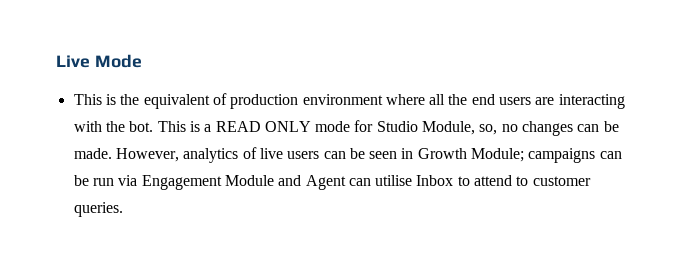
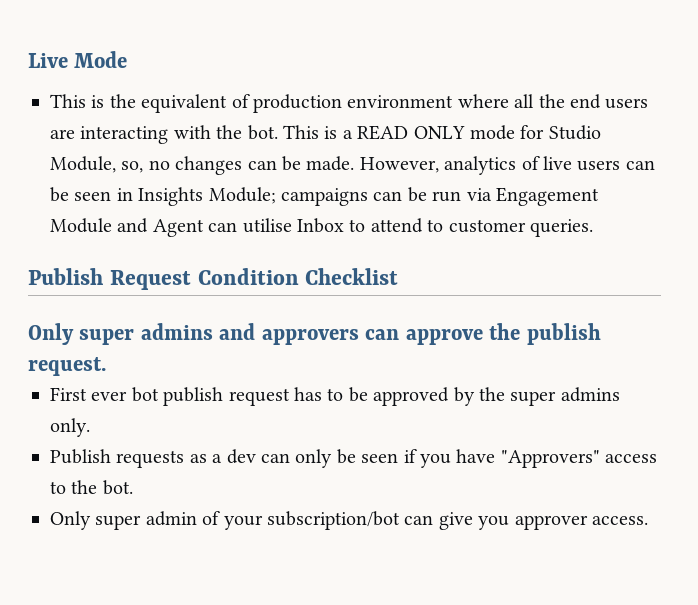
- However, analytics of live users can be seen in Growth Module; campaigns can be run via Engagement Module and Agent can utilise Inbox to attend to customer queries.
+ However, analytics of live users can be seen in Insights Module; campaigns can be run via Engagement Module and Agent can utilise Inbox to attend to customer queries.
+ Publish Request Condition Checklist
+ Only super admins and approvers can approve the publish request.
+ First ever bot publish request has to be approved by the super admins only.
+ Publish requests as a dev can only be seen if you have "Approvers" access to the bot.
+ Only super admin of your subscription/bot can give you approver access.

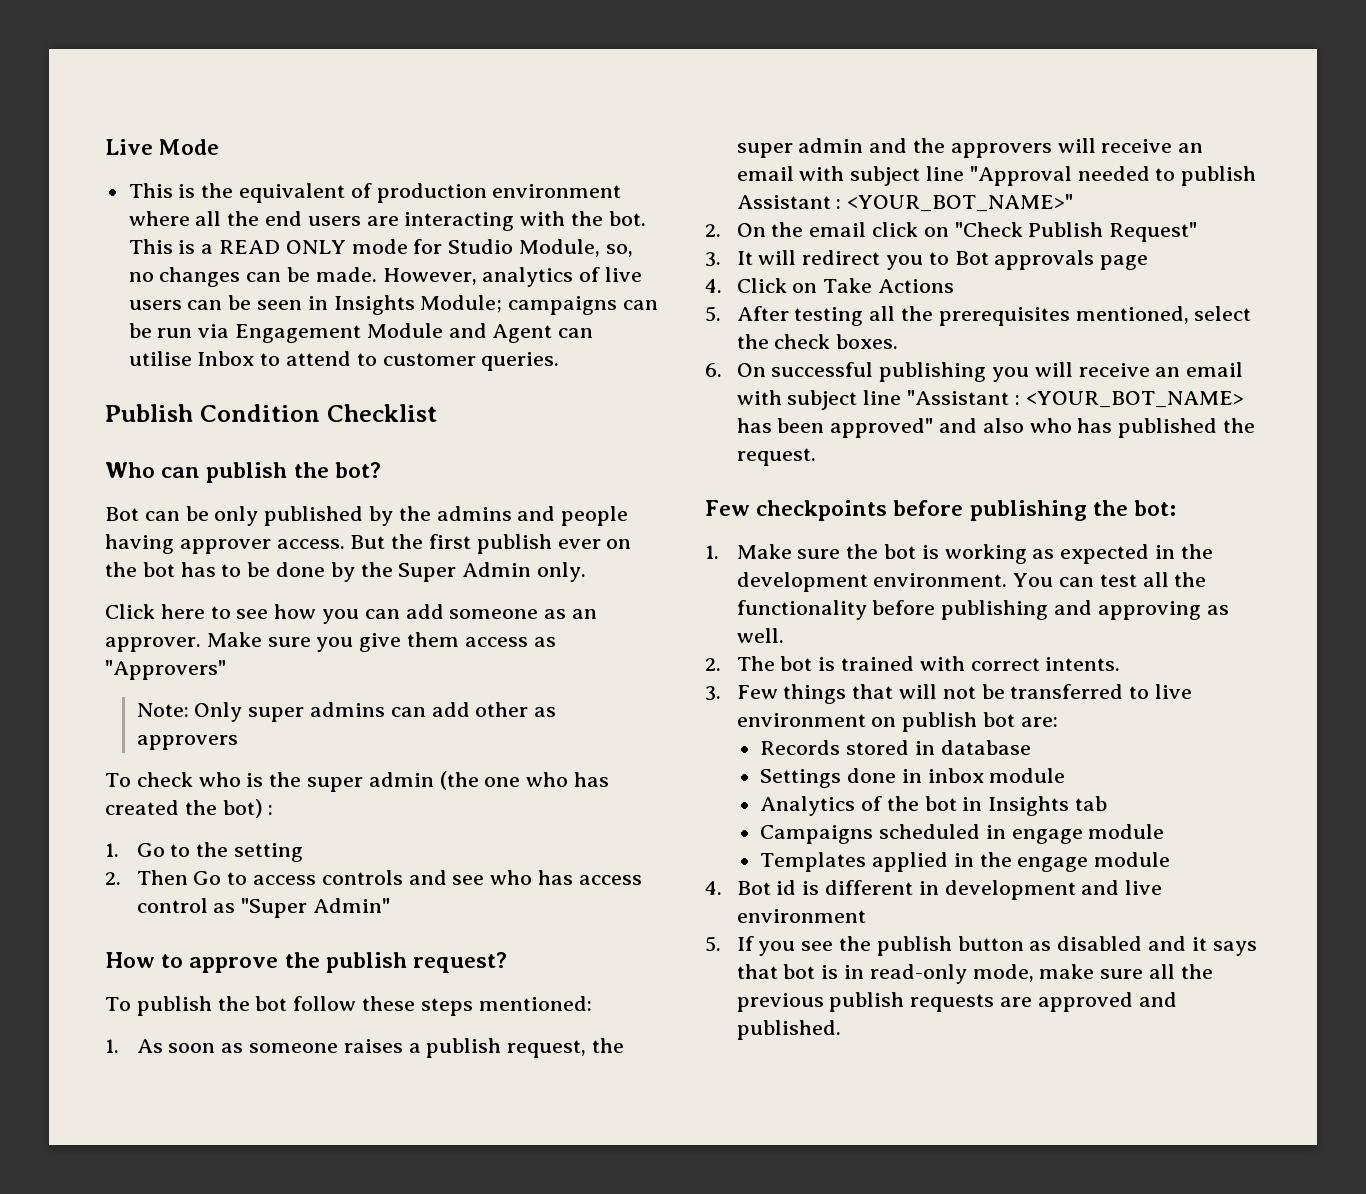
- Publish Request Condition Checklist
+ Publish Condition Checklist
- Only super admins and approvers can approve the publish request.
- First ever bot publish request has to be approved by the super admins only.
- Publish requests as a dev can only be seen if you have "Approvers" access to the bot.
- Only super admin of your subscription/bot can give you approver access.
+ Who can publish the bot?
+ Bot can be only published by the admins and people having approver access. But the first publish ever on the bot has to be done by the Super Admin only.
+ Click here to see how you can add someone as an approver. Make sure you give them access as "Approvers"
+ Note: Only super admins can add other as approvers
+ To check who is the super admin (the one who has created the bot) :
+ 1. Go to the setting
+ 2. Then Go to access controls and see who has access control as "Super Admin"
+ How to approve the publish request?
+ To publish the bot follow these steps mentioned:
+ 1. As soon as someone raises a publish request, the super admin and the approvers will receive an email with subject line "Approval needed to publish Assistant : <YOUR_BOT_NAME>"
+ 2. On the email click on "Check Publish Request"
+ 3. It will redirect you to Bot approvals page
+ 4. Click on Take Actions
+ 5. After testing all the prerequisites mentioned, select the check boxes.
+ 6. On successful publishing you will receive an email with subject line "Assistant : <YOUR_BOT_NAME> has been approved" and also who has published the request.
+ Few checkpoints before publishing the bot:
+ 1. Make sure the bot is working as expected in the development environment. You can test all the functionality before publishing and approving as well.
+ 2. The bot is trained with correct intents.
+ 3. Few things that will not be transferred to live environment on publish bot are:
+ Records stored in database
+ Settings done in inbox module
+ Analytics of the bot in Insights tab
+ Campaigns scheduled in engage module
+ Templates applied in the engage module
+ 4. Bot id is different in development and live environment
+ 5. If you see the publish button as disabled and it says that bot is in read-only mode, make sure all the previous publish requests are approved and published.

